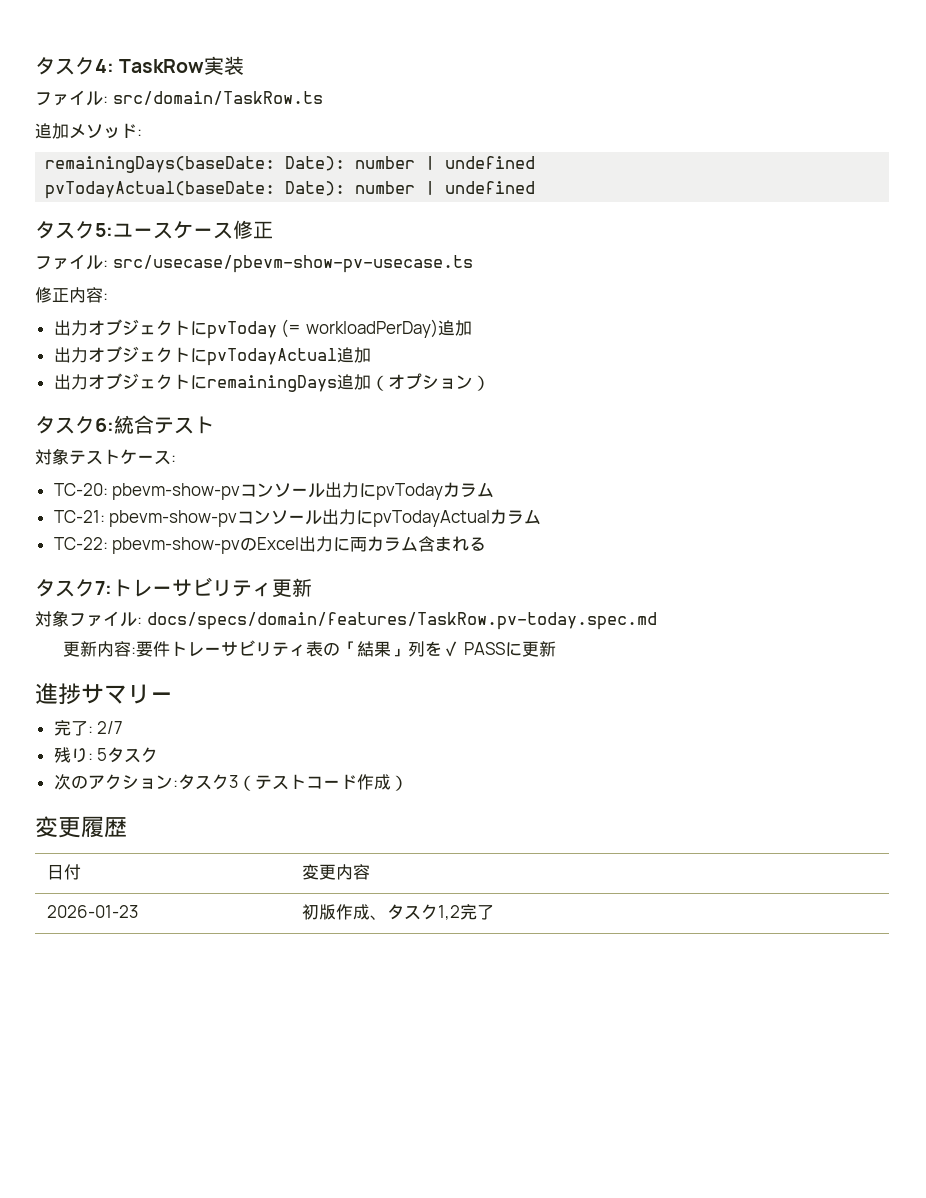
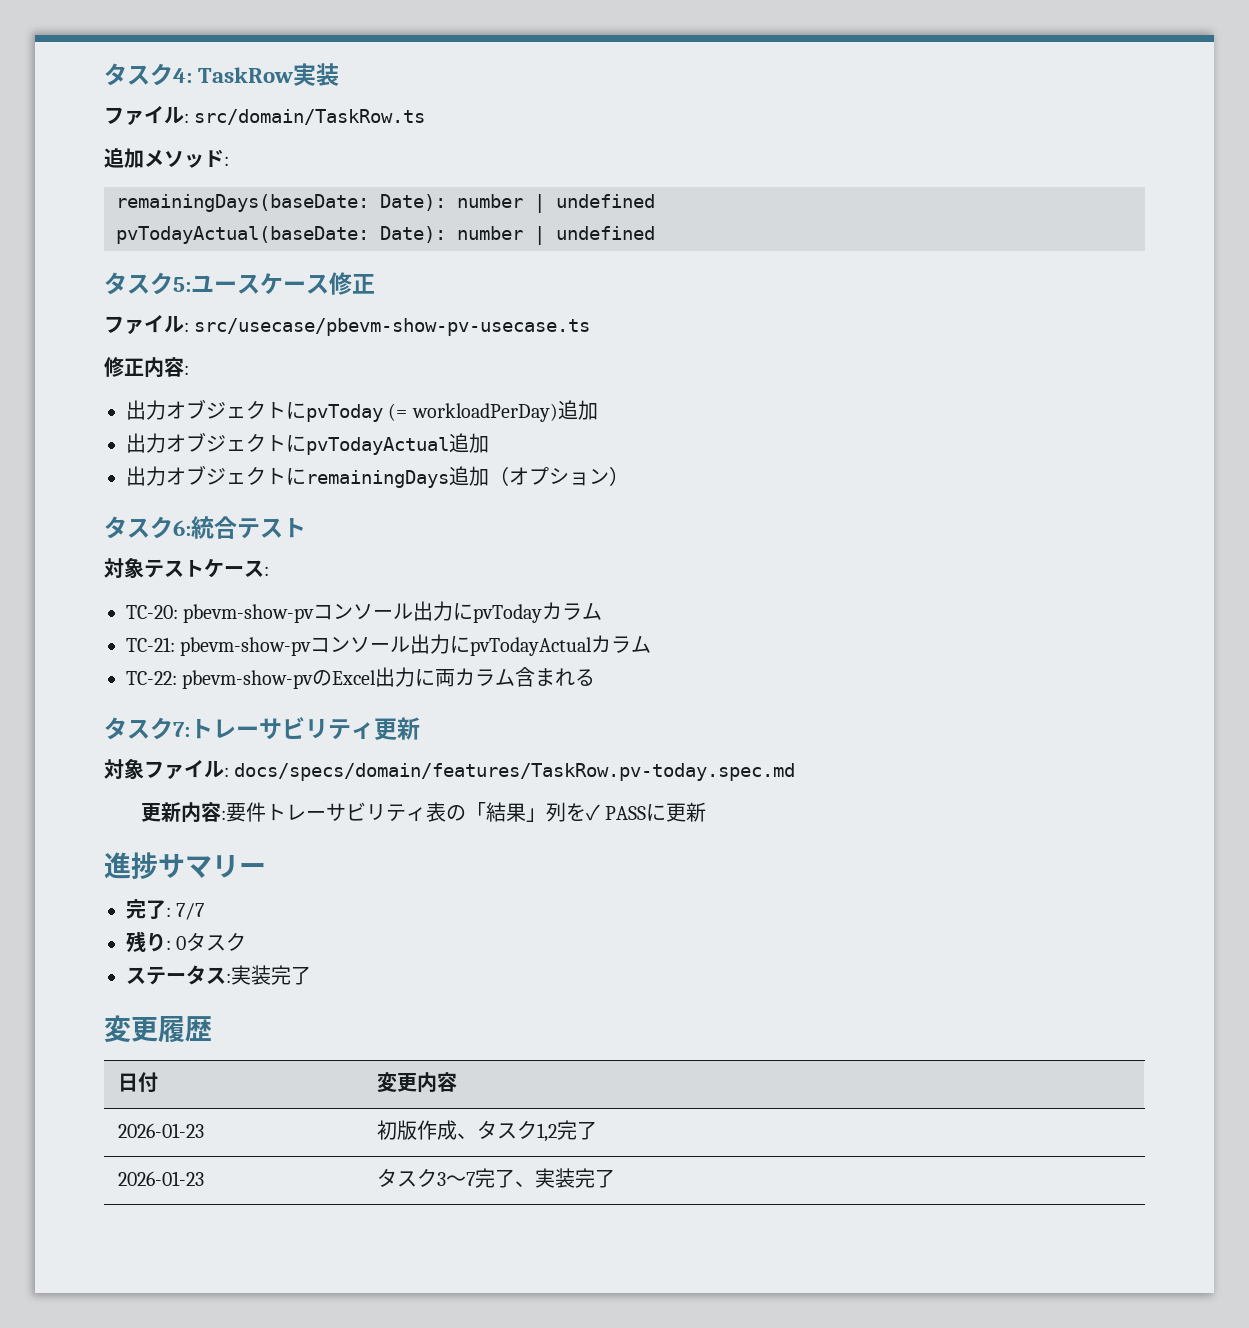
- 完了: 2/7
+ 完了: 7/7
- 残り: 5タスク
+ 残り: 0タスク
- 次のアクション:タスク3（テストコード作成）
+ ステータス:実装完了
+ 2026-01-23 | タスク3〜7完了、実装完了

